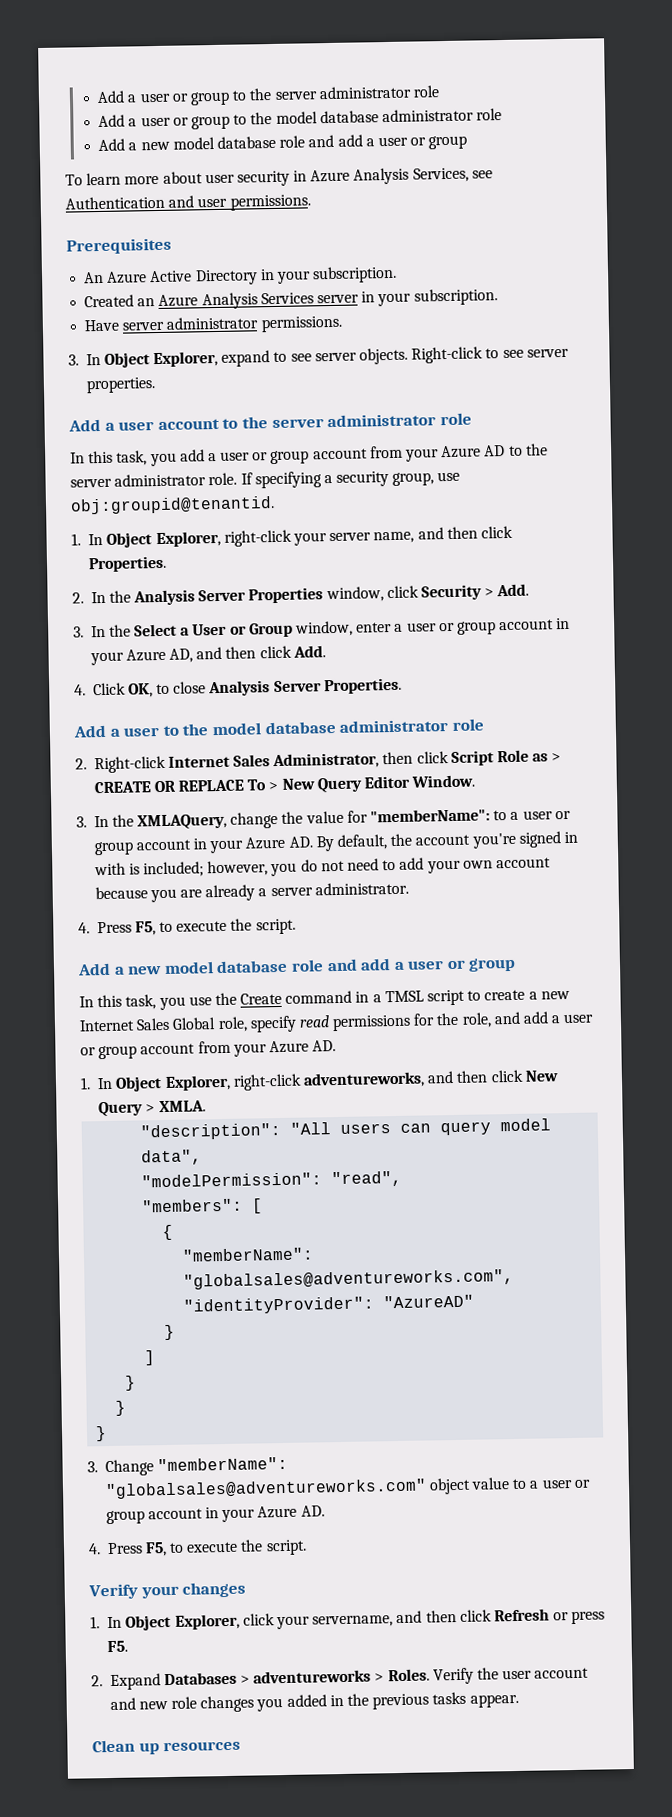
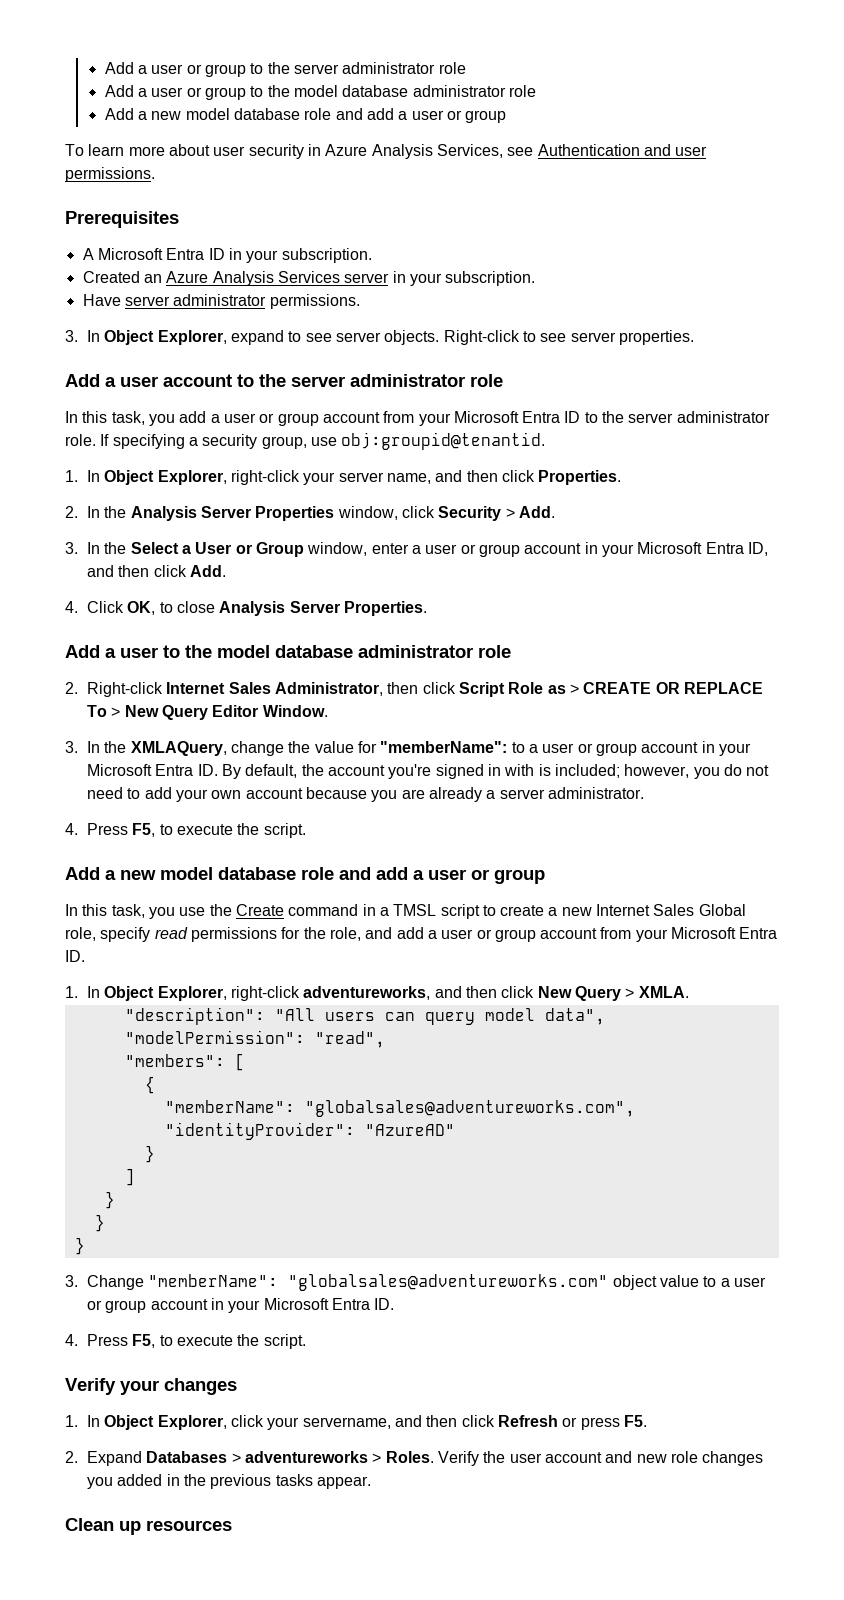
- An Azure Active Directory in your subscription.
+ A Microsoft Entra ID in your subscription.
- In this task, you add a user or group account from your Azure AD to the server administrator role.
+ In this task, you add a user or group account from your Microsoft Entra ID to the server administrator role.
- 3. In the Select a User or Group window, enter a user or group account in your Azure AD, and then click Add.
+ 3. In the Select a User or Group window, enter a user or group account in your Microsoft Entra ID, and then click Add.
- 3. In the XMLAQuery, change the value for "memberName": to a user or group account in your Azure AD. By default, the account you're signed in with is included; however, you do not need to add your own account because you are already a server administrator.
+ 3. In the XMLAQuery, change the value for "memberName": to a user or group account in your Microsoft Entra ID. By default, the account you're signed in with is included; however, you do not need to add your own account because you are already a server administrator.
- In this task, you use the Create command in a TMSL script to create a new Internet Sales Global role, specify read permissions for the role, and add a user or group account from your Azure AD.
+ In this task, you use the Create command in a TMSL script to create a new Internet Sales Global role, specify read permissions for the role, and add a user or group account from your Microsoft Entra ID.
- 3. Change "memberName": "globalsales@adventureworks.com" object value to a user or group account in your Azure AD.
+ 3. Change "memberName": "globalsales@adventureworks.com" object value to a user or group account in your Microsoft Entra ID.

